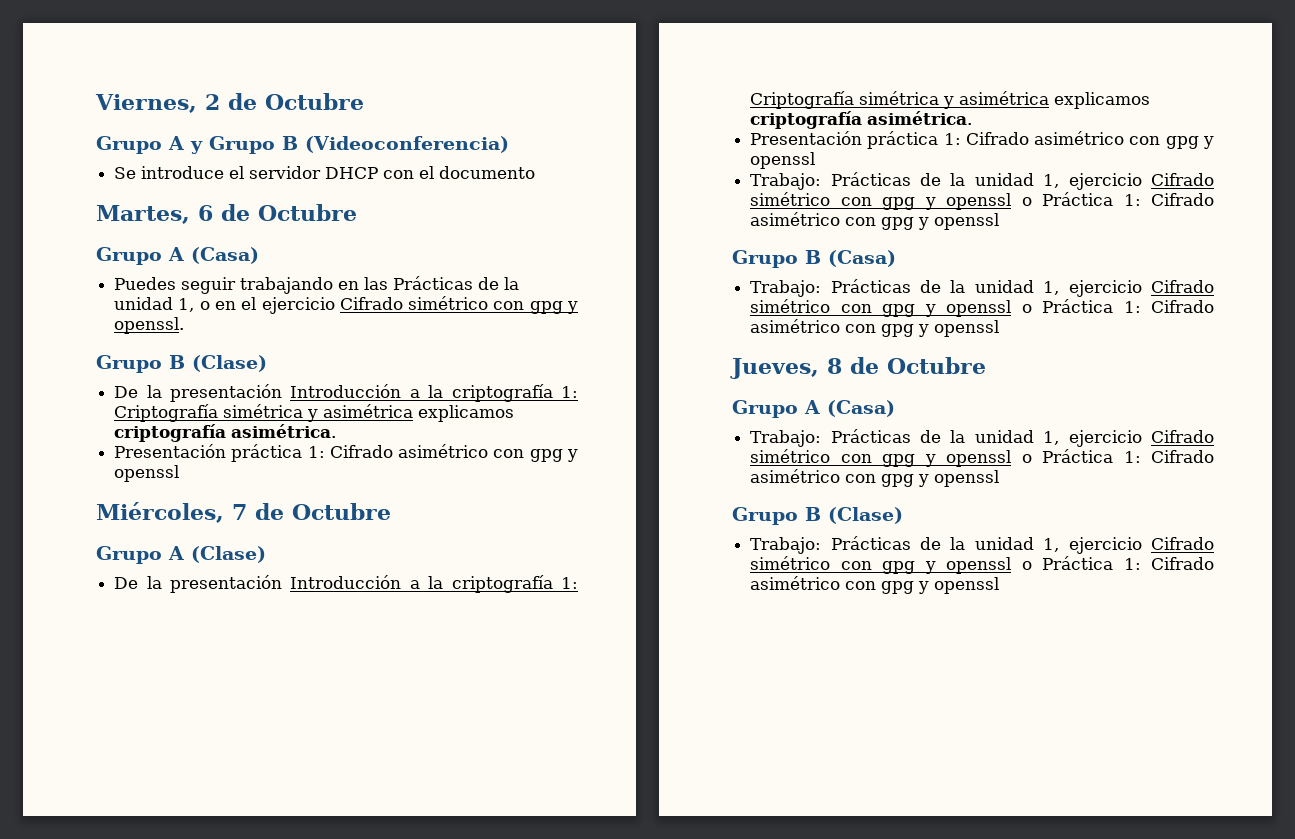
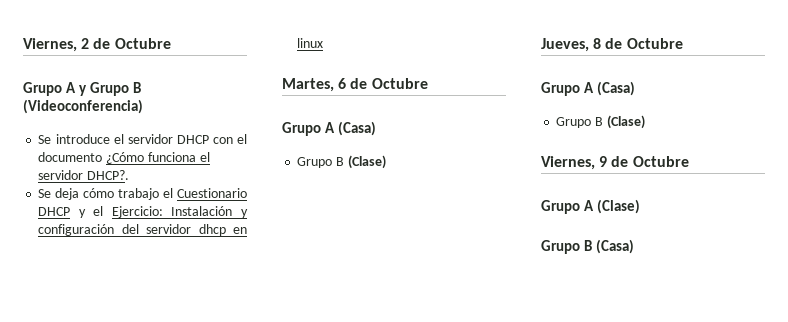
- Se introduce el servidor DHCP con el documento
+ Se introduce el servidor DHCP con el documento ¿Cómo funciona el servidor DHCP?.
+ Se deja cómo trabajo el Cuestionario DHCP y el Ejercicio: Instalación y configuración del servidor dhcp en linux
  Martes, 6 de Octubre
  Grupo A (Casa)
- Puedes seguir trabajando en las Prácticas de la unidad 1, o en el ejercicio Cifrado simétrico con gpg y openssl.
  Grupo B (Clase)
- De la presentación Introducción a la criptografía 1: Criptografía simétrica y asimétrica explicamos criptografía asimétrica.
- Presentación práctica 1: Cifrado asimétrico con gpg y openssl
- Miércoles, 7 de Octubre
- Grupo A (Clase)
- De la presentación Introducción a la criptografía 1: Criptografía simétrica y asimétrica explicamos criptografía asimétrica.
- Presentación práctica 1: Cifrado asimétrico con gpg y openssl
- Trabajo: Prácticas de la unidad 1, ejercicio Cifrado simétrico con gpg y openssl o Práctica 1: Cifrado asimétrico con gpg y openssl
- Grupo B (Casa)
- Trabajo: Prácticas de la unidad 1, ejercicio Cifrado simétrico con gpg y openssl o Práctica 1: Cifrado asimétrico con gpg y openssl
  Jueves, 8 de Octubre
  Grupo A (Casa)
- Trabajo: Prácticas de la unidad 1, ejercicio Cifrado simétrico con gpg y openssl o Práctica 1: Cifrado asimétrico con gpg y openssl
  Grupo B (Clase)
- Trabajo: Prácticas de la unidad 1, ejercicio Cifrado simétrico con gpg y openssl o Práctica 1: Cifrado asimétrico con gpg y openssl
+ Viernes, 9 de Octubre
+ Grupo A (Clase)
+ Grupo B (Casa)

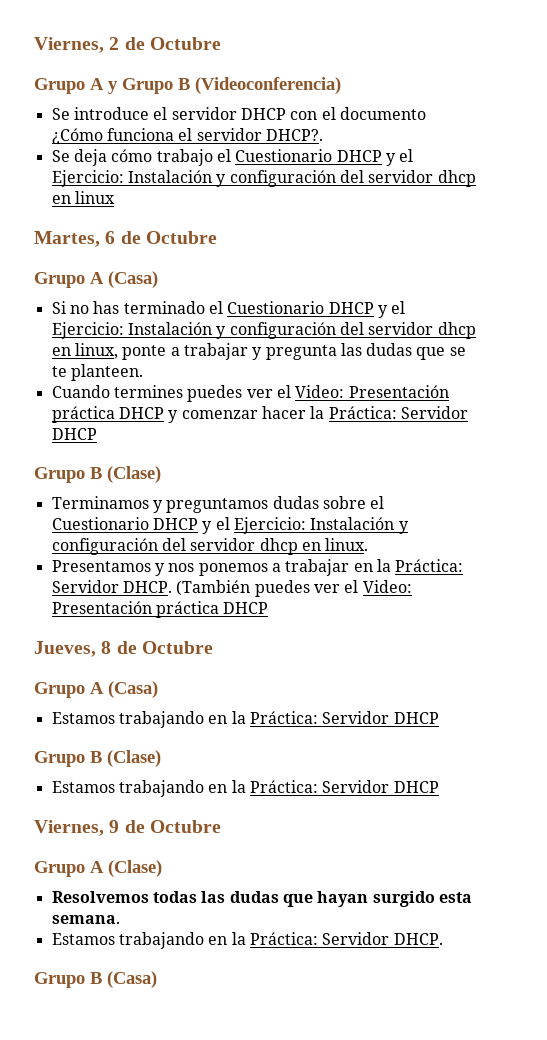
  Martes, 6 de Octubre
  Grupo A (Casa)
+ Si no has terminado el Cuestionario DHCP y el Ejercicio: Instalación y configuración del servidor dhcp en linux, ponte a trabajar y pregunta las dudas que se te planteen.
+ Cuando termines puedes ver el Video: Presentación práctica DHCP y comenzar hacer la Práctica: Servidor DHCP
  Grupo B (Clase)
+ Terminamos y preguntamos dudas sobre el Cuestionario DHCP y el Ejercicio: Instalación y configuración del servidor dhcp en linux.
+ Presentamos y nos ponemos a trabajar en la Práctica: Servidor DHCP. (También puedes ver el Video: Presentación práctica DHCP
  Jueves, 8 de Octubre
  Grupo A (Casa)
+ Estamos trabajando en la Práctica: Servidor DHCP
  Grupo B (Clase)
+ Estamos trabajando en la Práctica: Servidor DHCP
+ Resolvemos todas las dudas que hayan surgido esta semana.
+ Estamos trabajando en la Práctica: Servidor DHCP.

